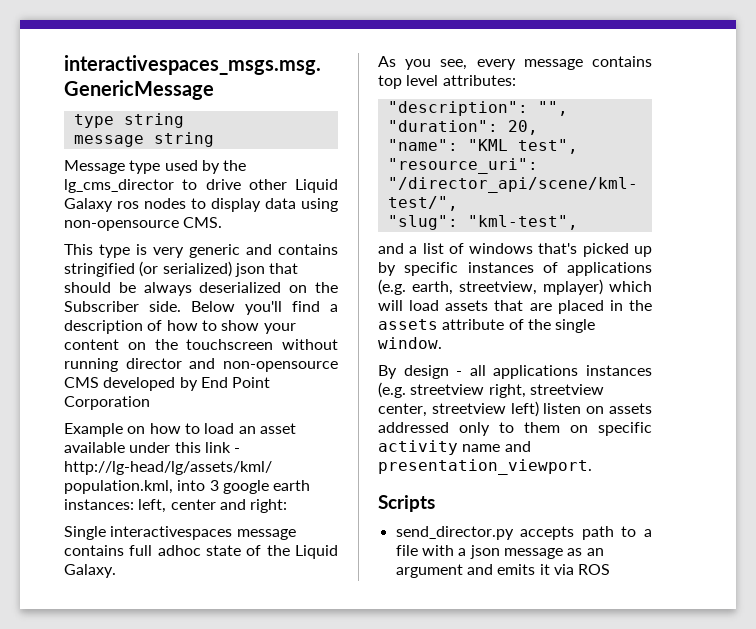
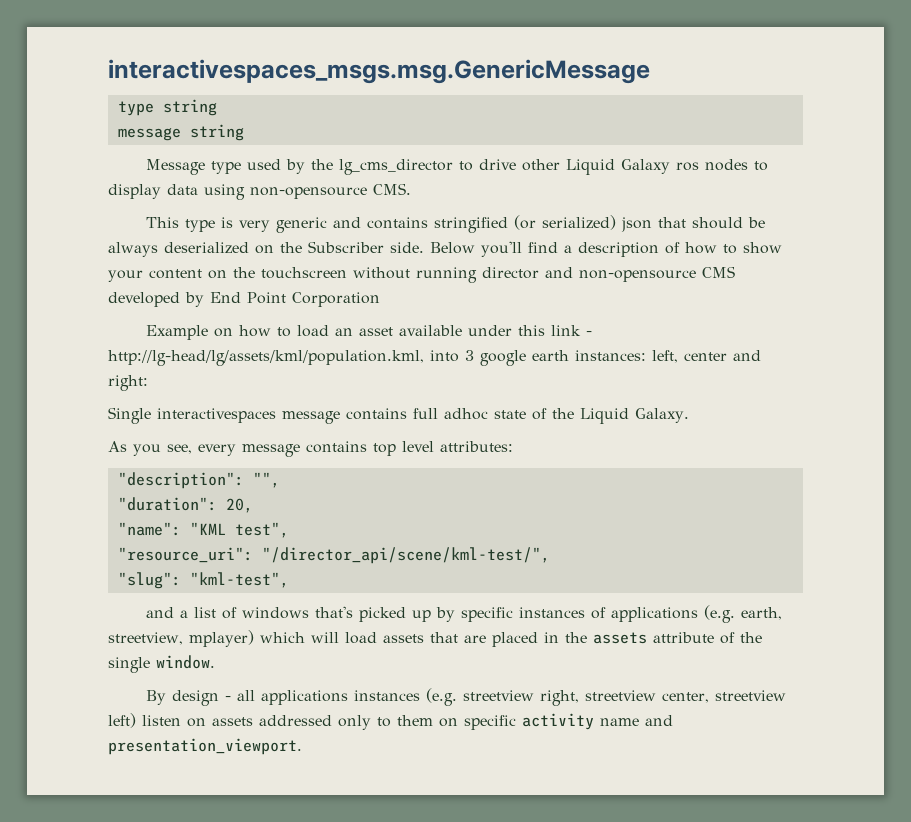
- Scripts
- send_director.py accepts path to a file with a json message as an argument and emits it via ROS

